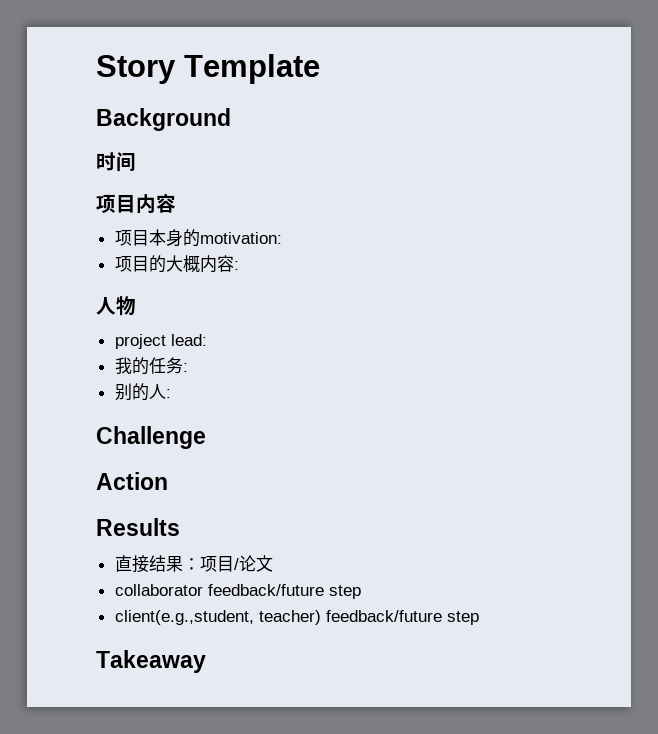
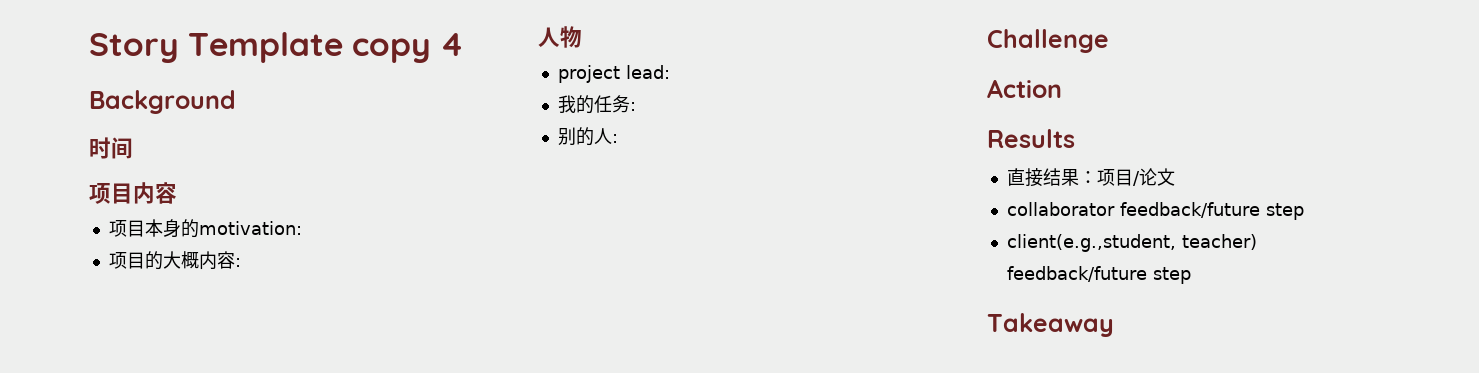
- Story Template
+ Story Template copy 4

